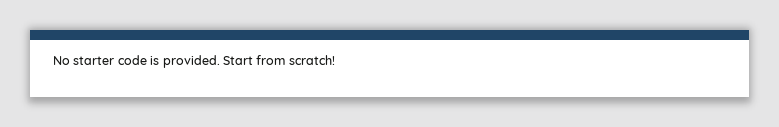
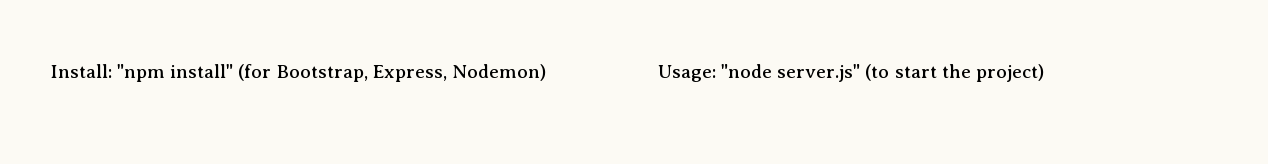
- No starter code is provided. Start from scratch!
+ Install: "npm install" (for Bootstrap, Express, Nodemon) Usage: "node server.js" (to start the project)

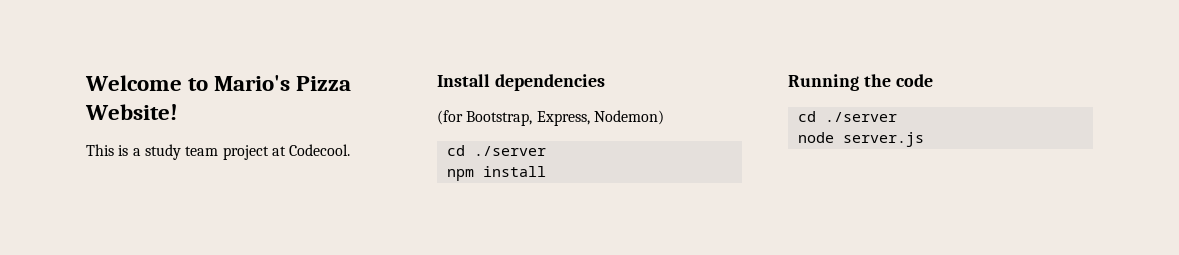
- Install: "npm install" (for Bootstrap, Express, Nodemon) Usage: "node server.js" (to start the project)
+ Welcome to Mario's Pizza Website!
+ This is a study team project at Codecool.
+ Install dependencies
+ (for Bootstrap, Express, Nodemon)
+ cd ./server
+ npm install
+ Running the code
+ cd ./server
+ node server.js

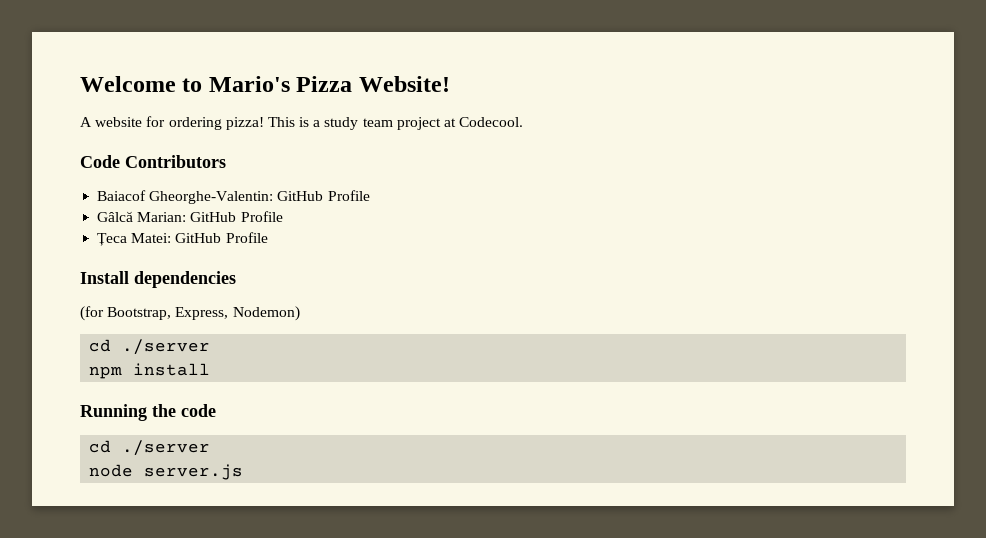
+ A website for ordering pizza!
+ Code Contributors
+ Baiacof Gheorghe-Valentin: GitHub Profile
+ Gâlcă Marian: GitHub Profile
+ Țeca Matei: GitHub Profile

